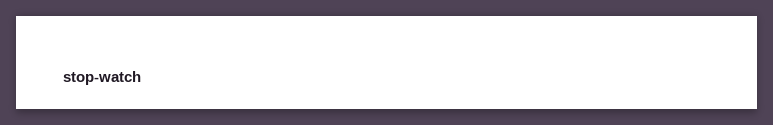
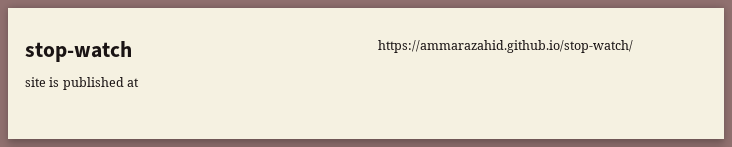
+ site is published at https://ammarazahid.github.io/stop-watch/

